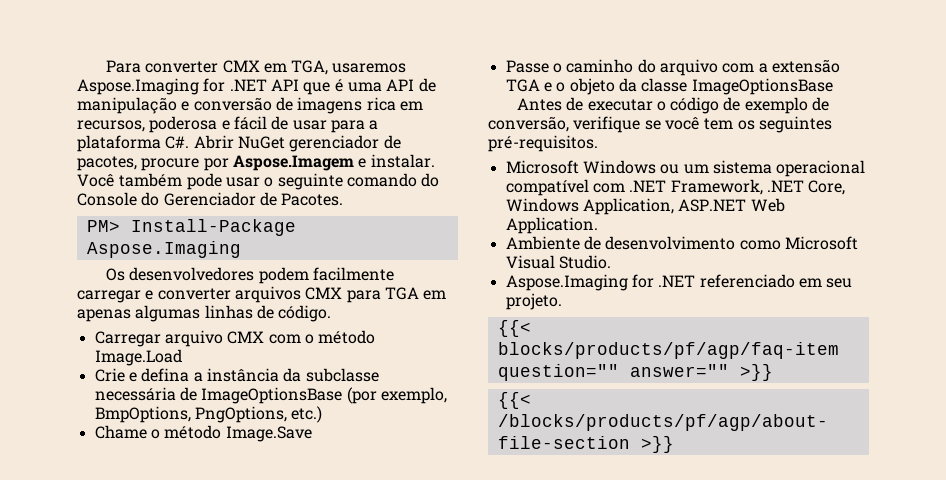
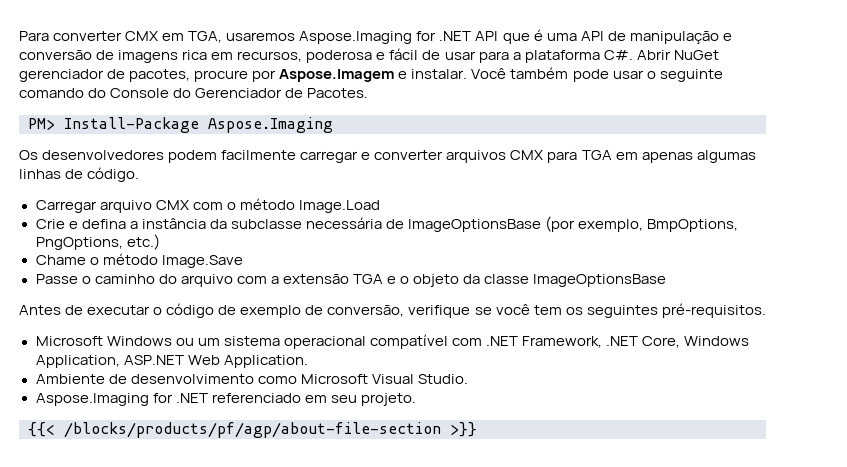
- {{< blocks/products/pf/agp/faq-item question="" answer="" >}}

